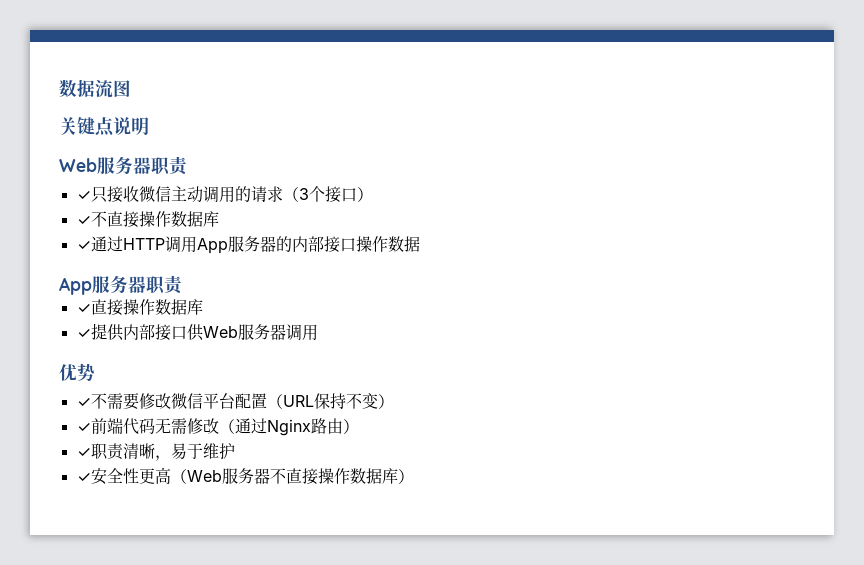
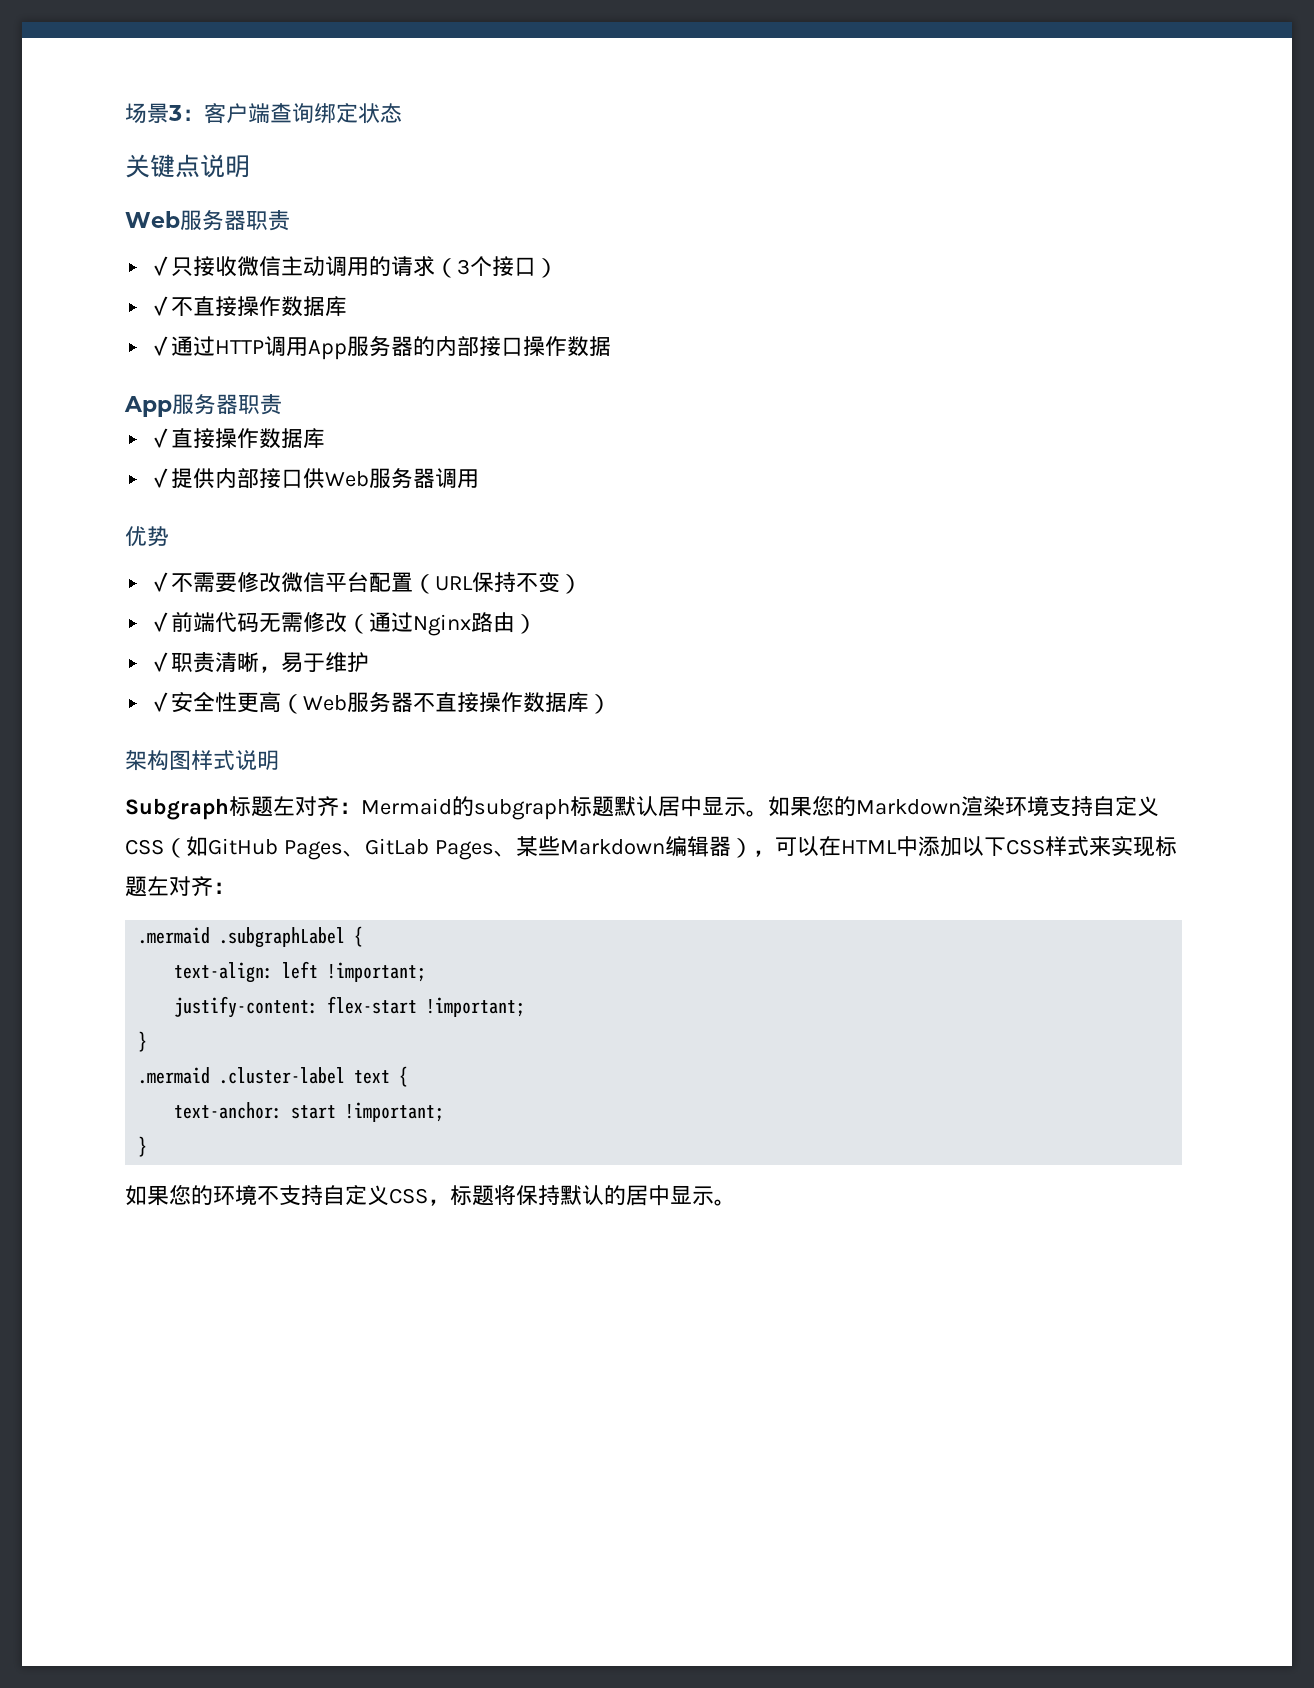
- 数据流图
+ 场景3：客户端查询绑定状态
+ 架构图样式说明
+ Subgraph标题左对齐：Mermaid的subgraph标题默认居中显示。如果您的Markdown渲染环境支持自定义CSS（如GitHub Pages、GitLab Pages、某些Markdown编辑器），可以在HTML中添加以下CSS样式来实现标题左对齐：
+ .mermaid .subgraphLabel {
+ text-align: left !important;
+ justify-content: flex-start !important;
+ }
+ .mermaid .cluster-label text {
+ text-anchor: start !important;
+ }
+ 如果您的环境不支持自定义CSS，标题将保持默认的居中显示。

